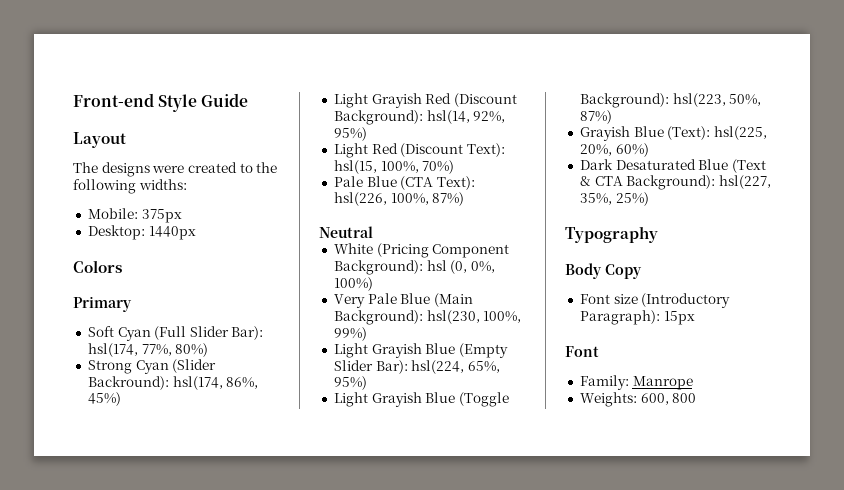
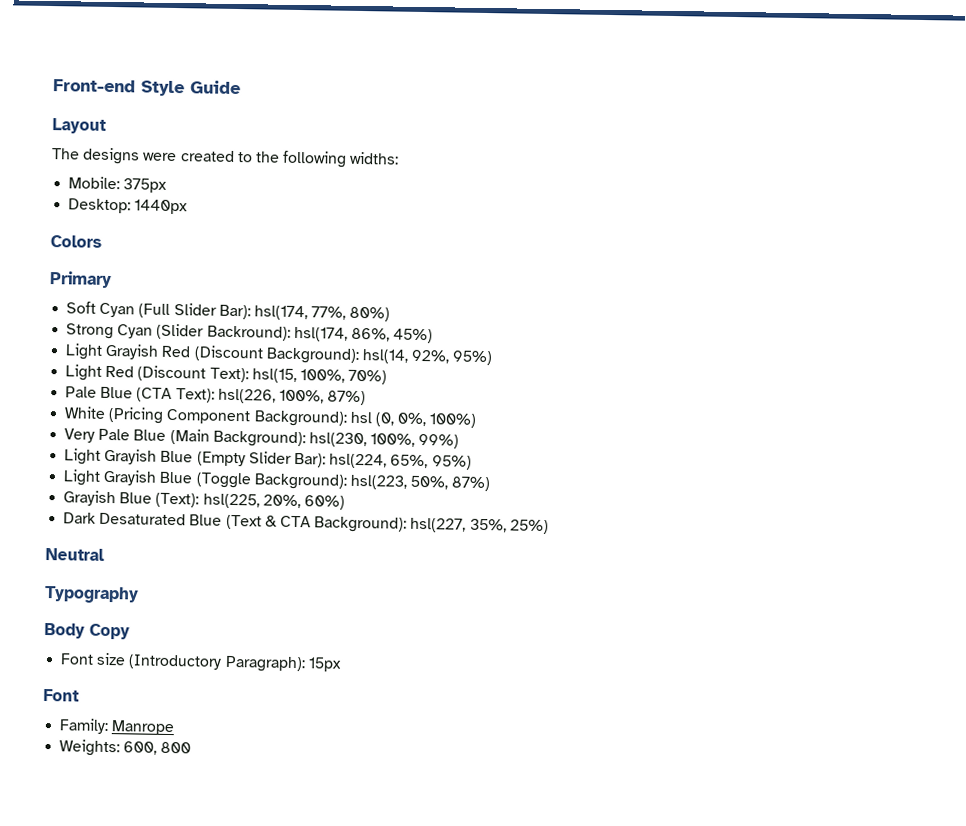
- Neutral
+ Neutral

